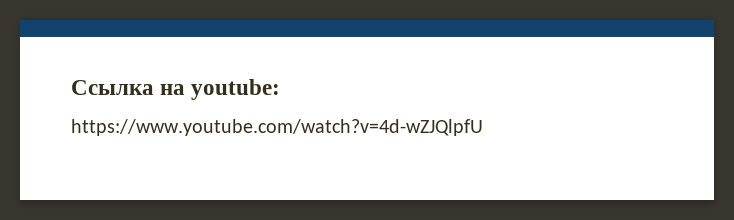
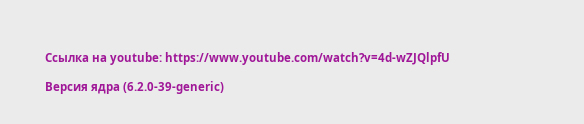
- Ссылка на youtube:
- https://www.youtube.com/watch?v=4d-wZJQlpfU
+ Ссылка на youtube: https://www.youtube.com/watch?v=4d-wZJQlpfU
+ Версия ядра (6.2.0-39-generic)

